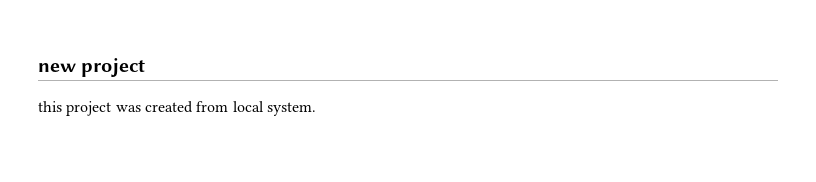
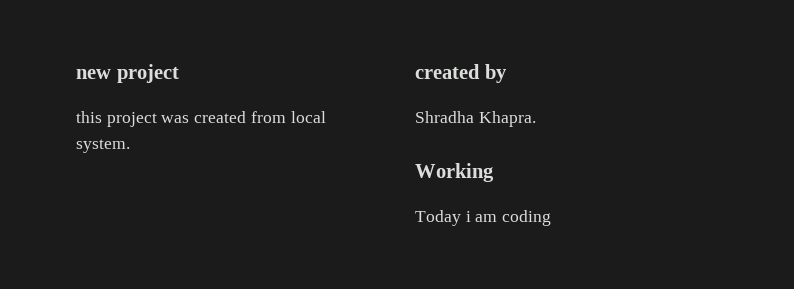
+ created by
+ Shradha Khapra.
+ Working
+ Today i am coding

